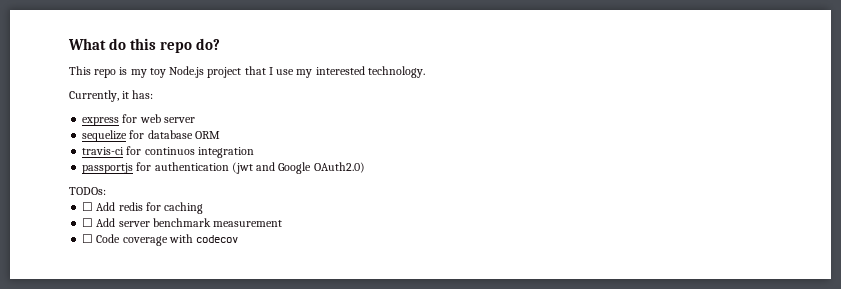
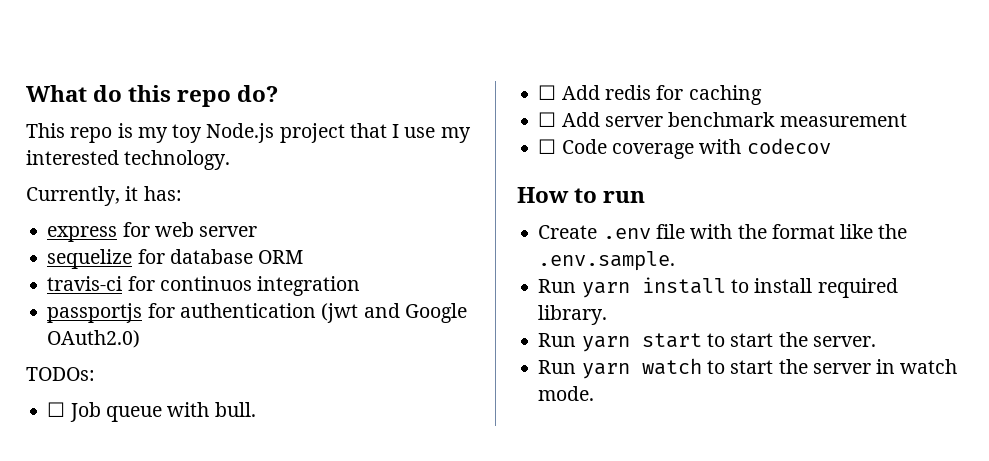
+ ☐ Job queue with bull.
+ How to run
+ Create .env file with the format like the .env.sample.
+ Run yarn install to install required library.
+ Run yarn start to start the server.
+ Run yarn watch to start the server in watch mode.

